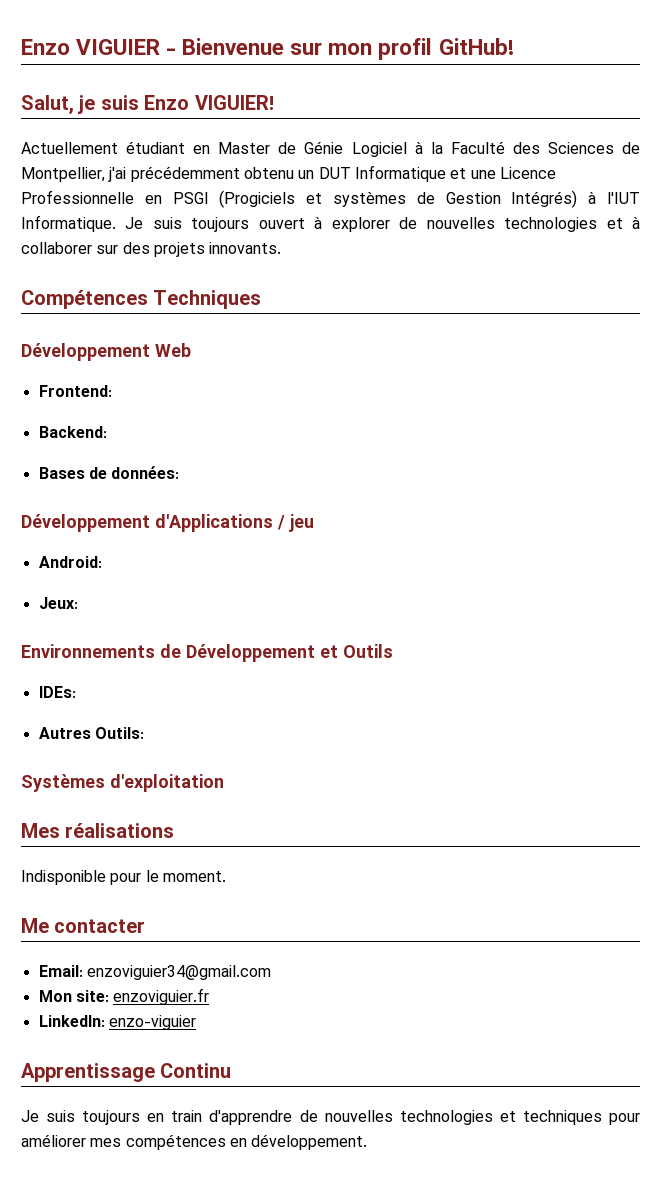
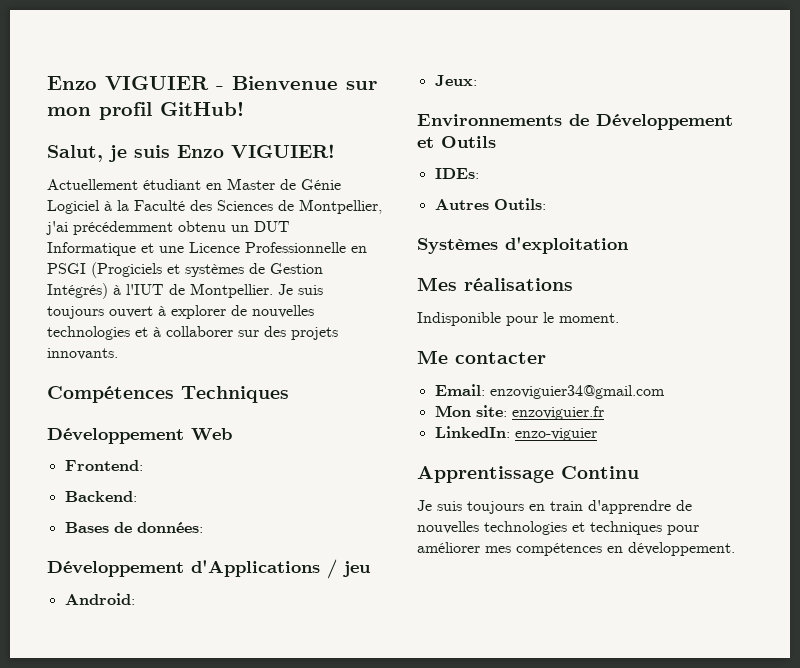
- Actuellement étudiant en Master de Génie Logiciel à la Faculté des Sciences de Montpellier, j'ai précédemment obtenu un DUT Informatique et une Licence Professionnelle en PSGI (Progiciels et systèmes de Gestion Intégrés) à l'IUT Informatique.
+ Actuellement étudiant en Master de Génie Logiciel à la Faculté des Sciences de Montpellier, j'ai précédemment obtenu un DUT Informatique et une Licence Professionnelle en PSGI (Progiciels et systèmes de Gestion Intégrés) à l'IUT de Montpellier.

